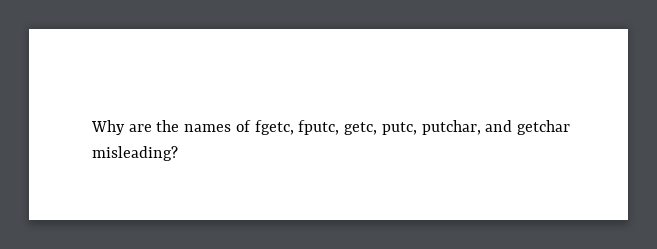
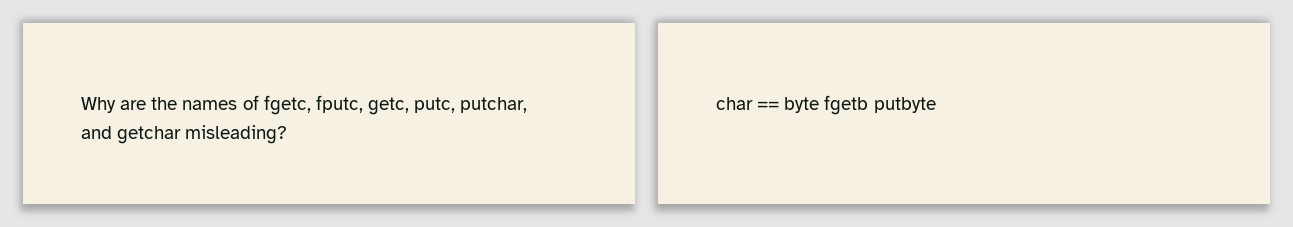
+ char == byte fgetb putbyte

